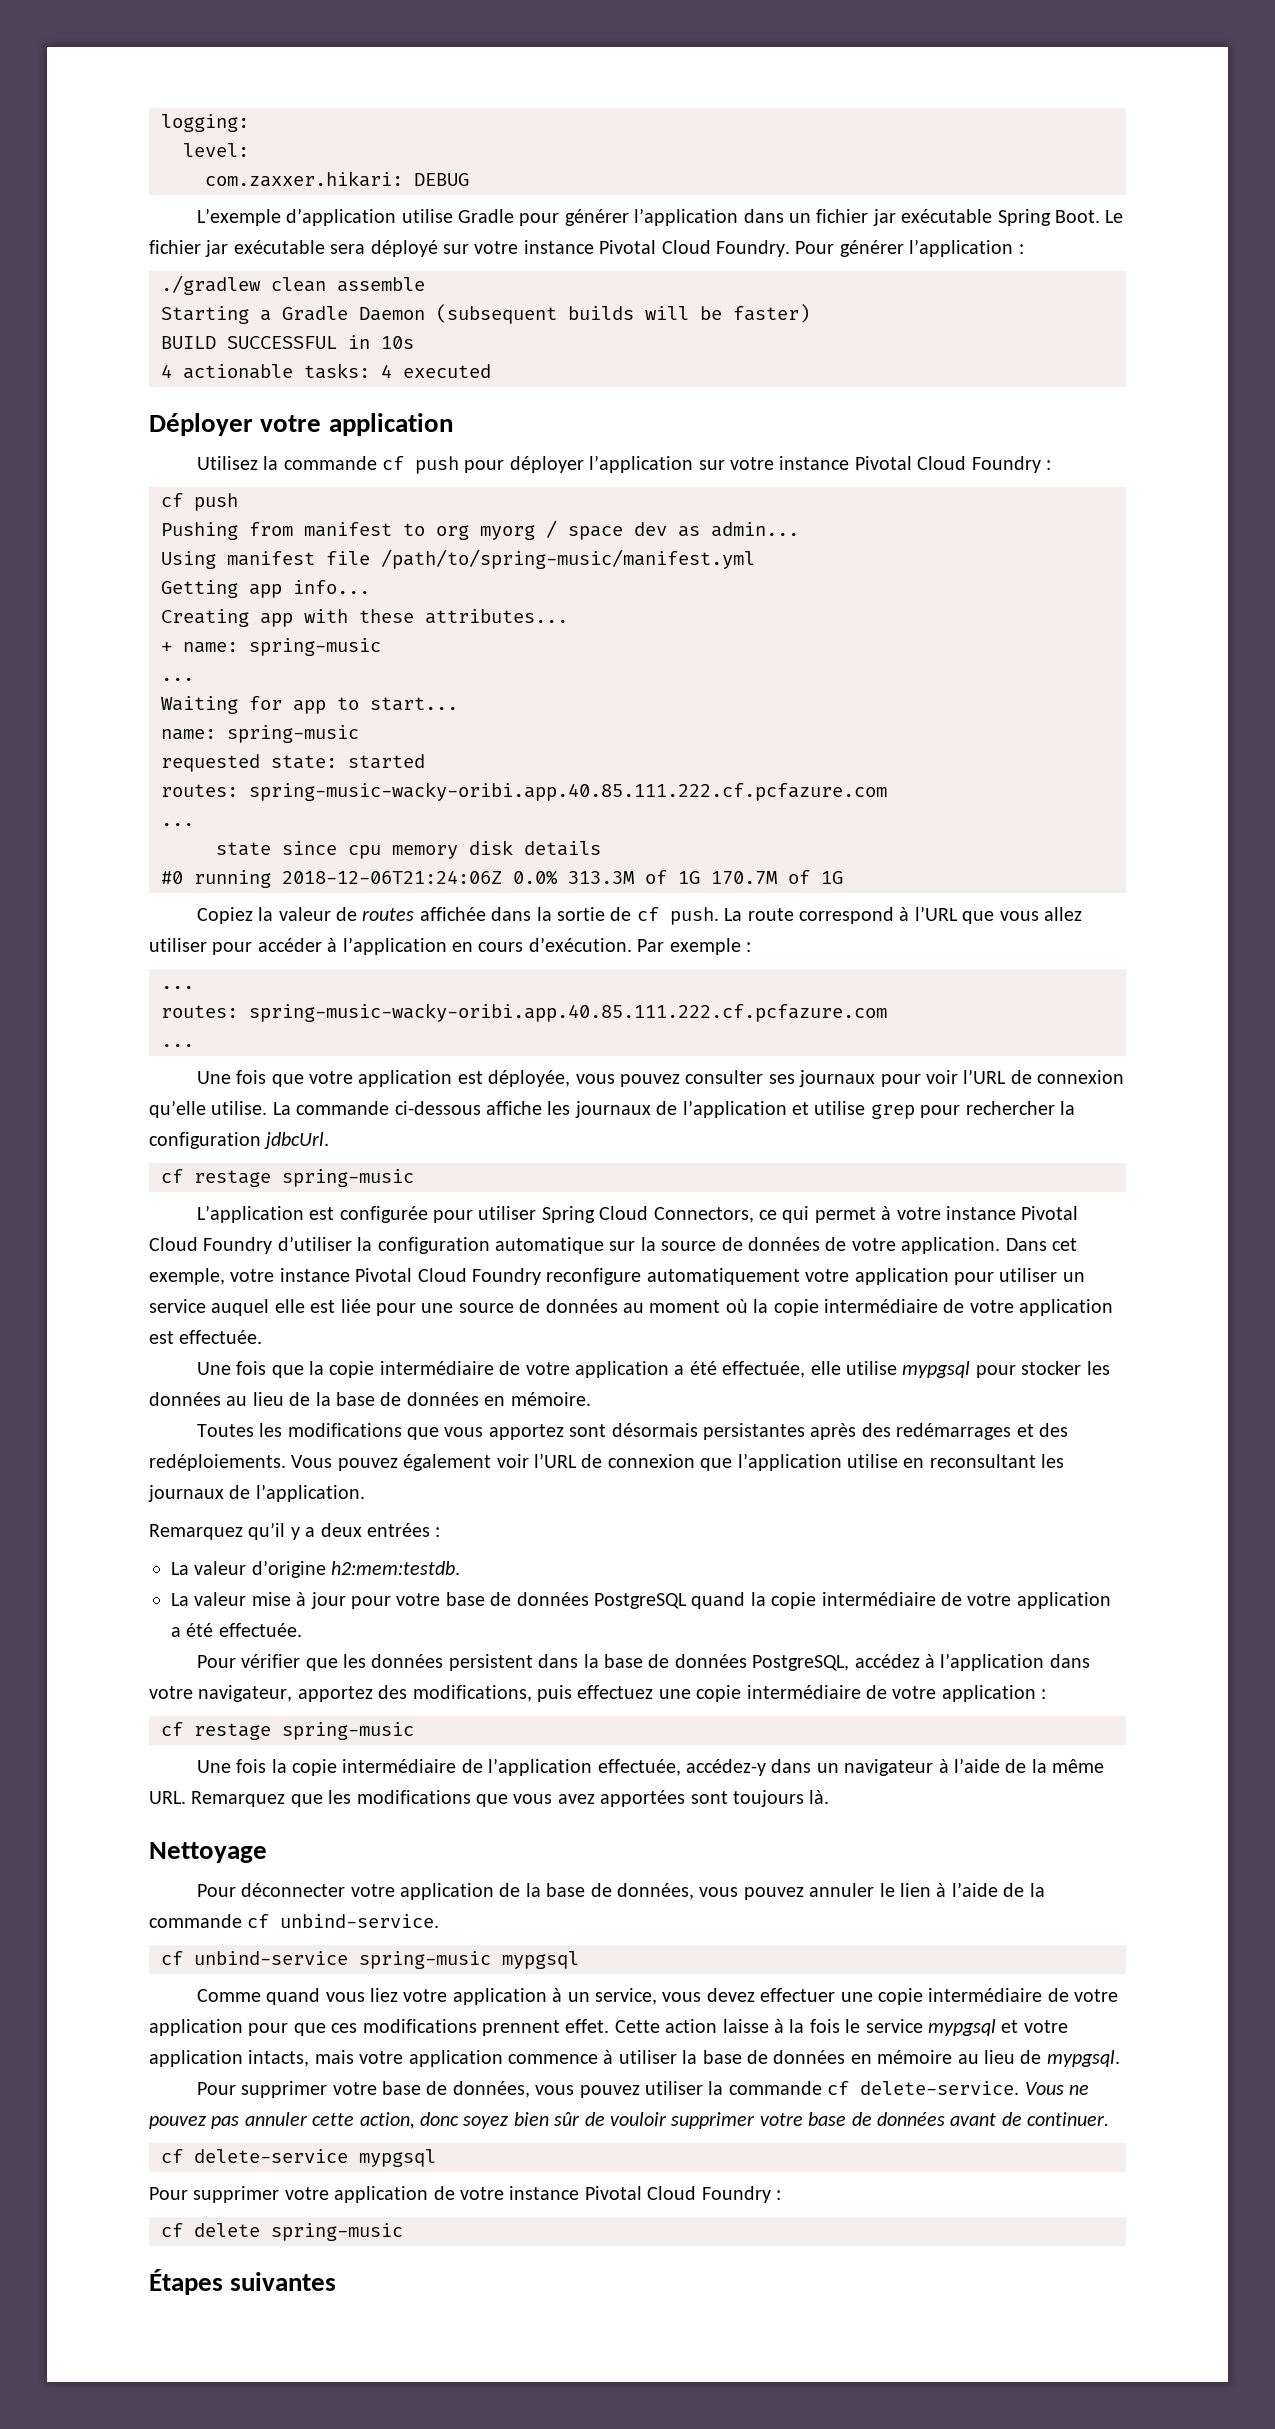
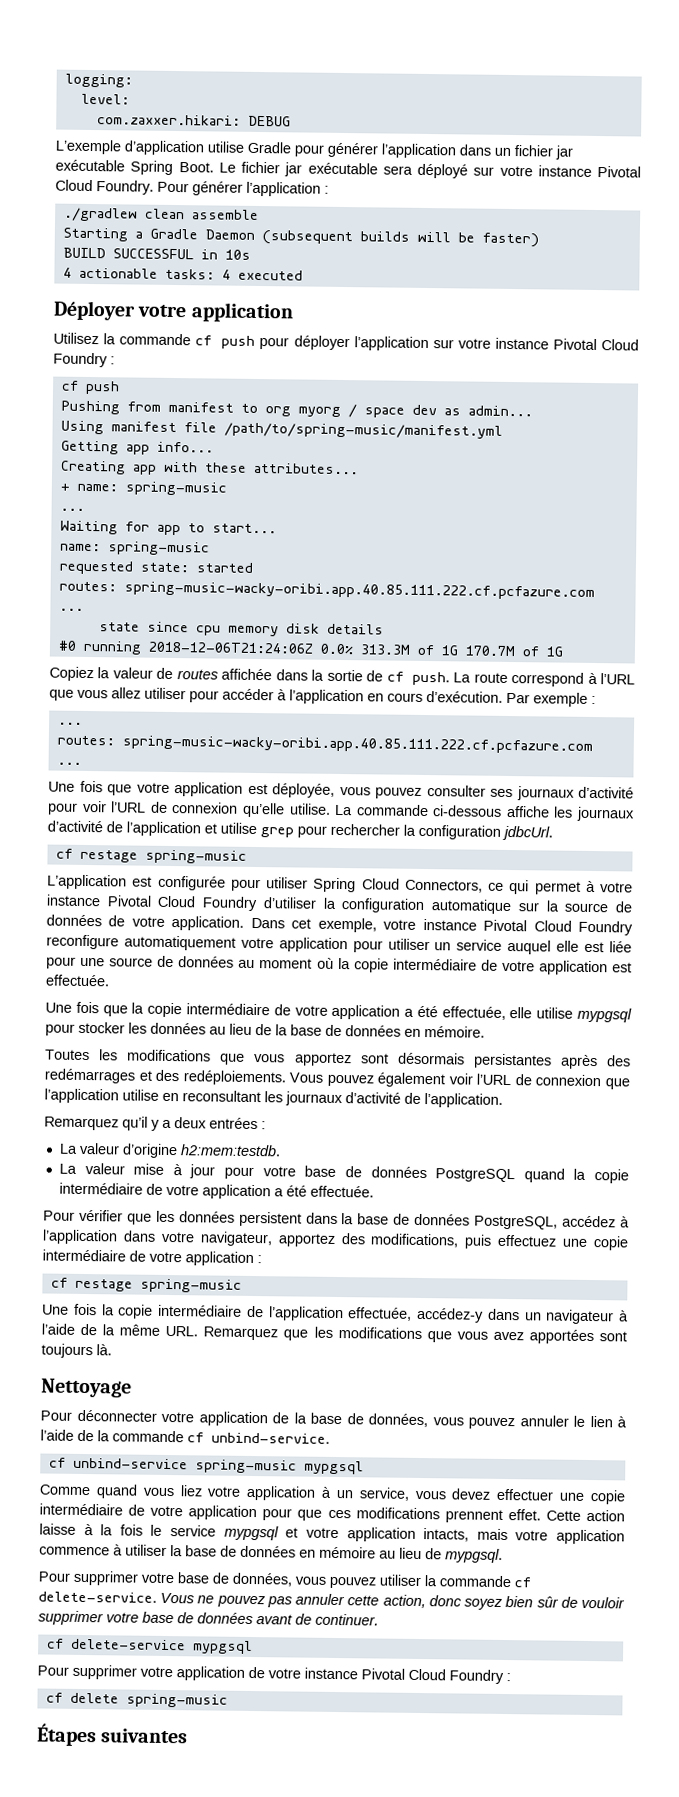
- Une fois que votre application est déployée, vous pouvez consulter ses journaux pour voir l’URL de connexion qu’elle utilise.
+ Une fois que votre application est déployée, vous pouvez consulter ses journaux d’activité pour voir l’URL de connexion qu’elle utilise.
- La commande ci-dessous affiche les journaux de l’application et utilise grep pour rechercher la configuration jdbcUrl.
+ La commande ci-dessous affiche les journaux d’activité de l’application et utilise grep pour rechercher la configuration jdbcUrl.
- Vous pouvez également voir l’URL de connexion que l’application utilise en reconsultant les journaux de l’application.
+ Vous pouvez également voir l’URL de connexion que l’application utilise en reconsultant les journaux d’activité de l’application.

